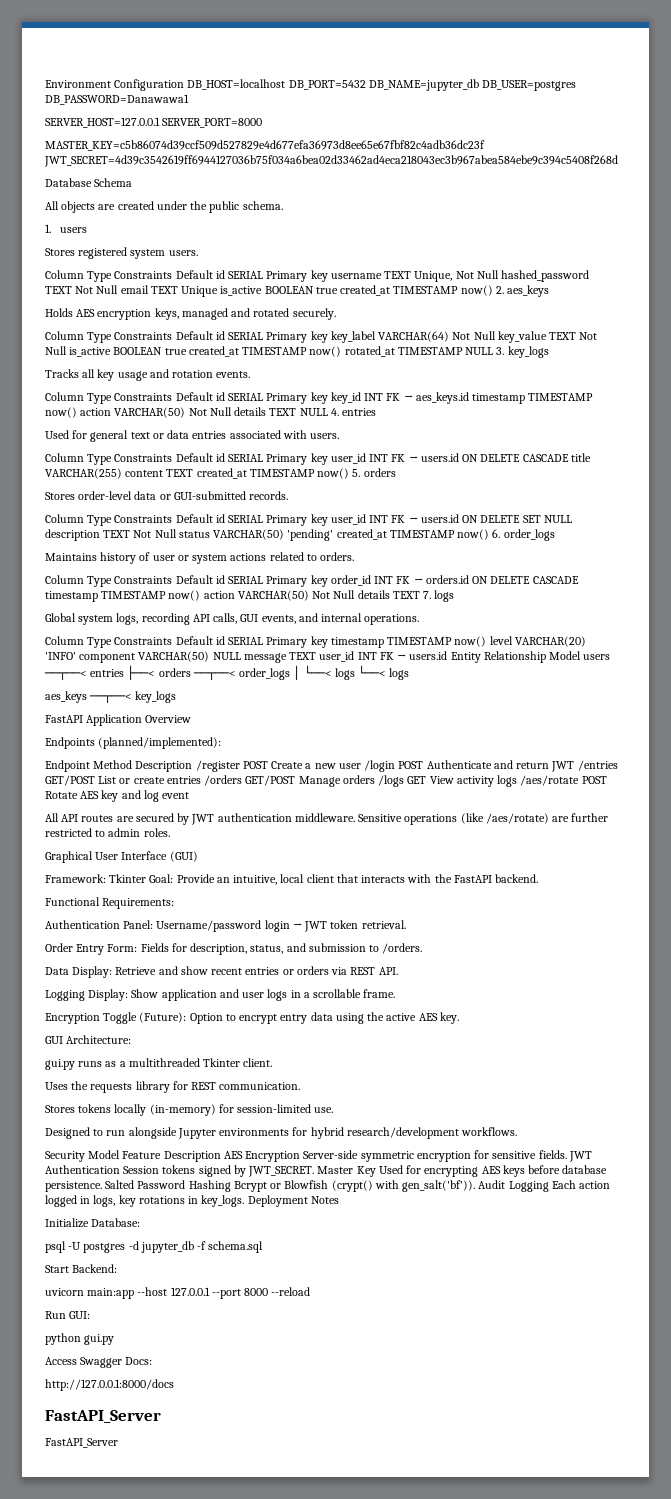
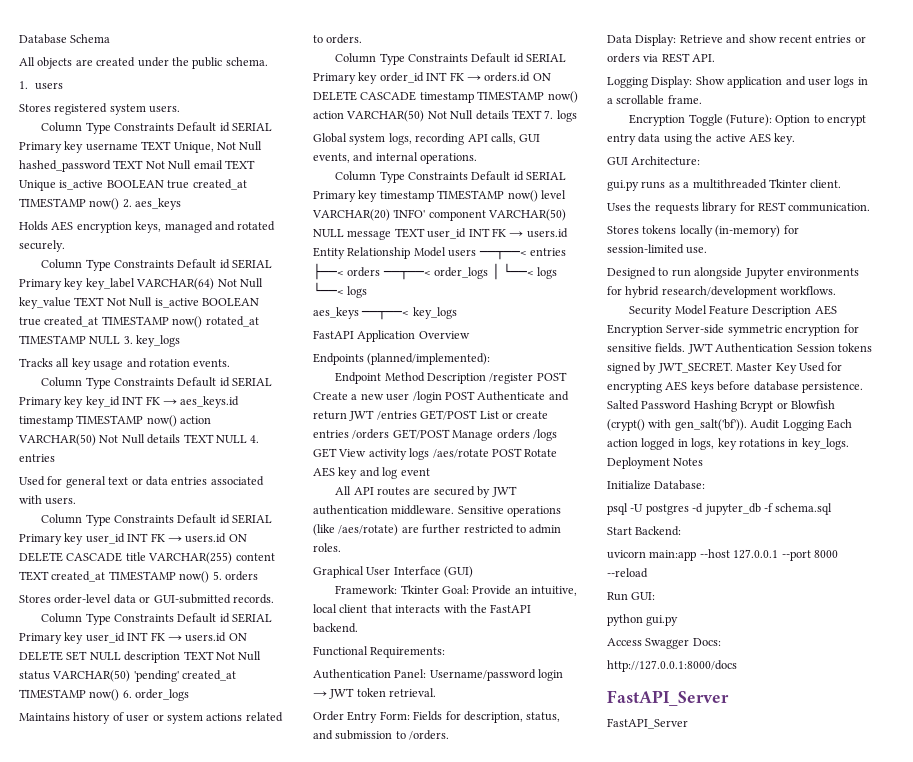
- Environment Configuration DB_HOST=localhost DB_PORT=5432 DB_NAME=jupyter_db DB_USER=postgres DB_PASSWORD=Danawawa1
- SERVER_HOST=127.0.0.1 SERVER_PORT=8000
- MASTER_KEY=c5b86074d39ccf509d527829e4d677efa36973d8ee65e67fbf82c4adb36dc23f JWT_SECRET=4d39c3542619ff6944127036b75f034a6bea02d33462ad4eca218043ec3b967abea584ebe9c394c5408f268d

